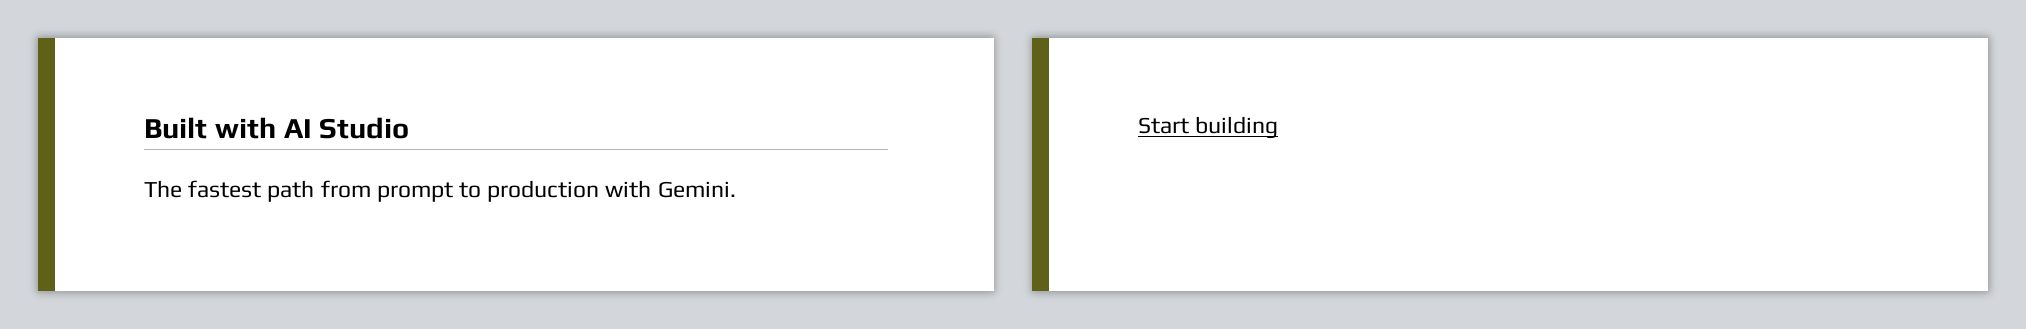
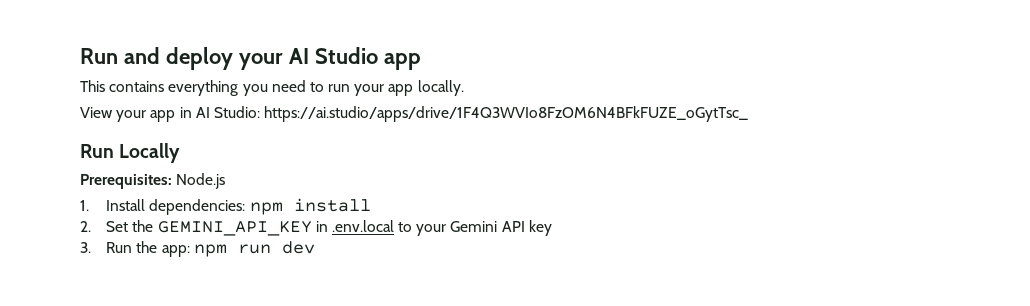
- Built with AI Studio
- The fastest path from prompt to production with Gemini.
- Start building
+ Run and deploy your AI Studio app
+ This contains everything you need to run your app locally.
+ View your app in AI Studio: https://ai.studio/apps/drive/1F4Q3WVIo8FzOM6N4BFkFUZE_oGytTsc_
+ Run Locally
+ Prerequisites: Node.js
+ 1. Install dependencies: npm install
+ 2. Set the GEMINI_API_KEY in .env.local to your Gemini API key
+ 3. Run the app: npm run dev

